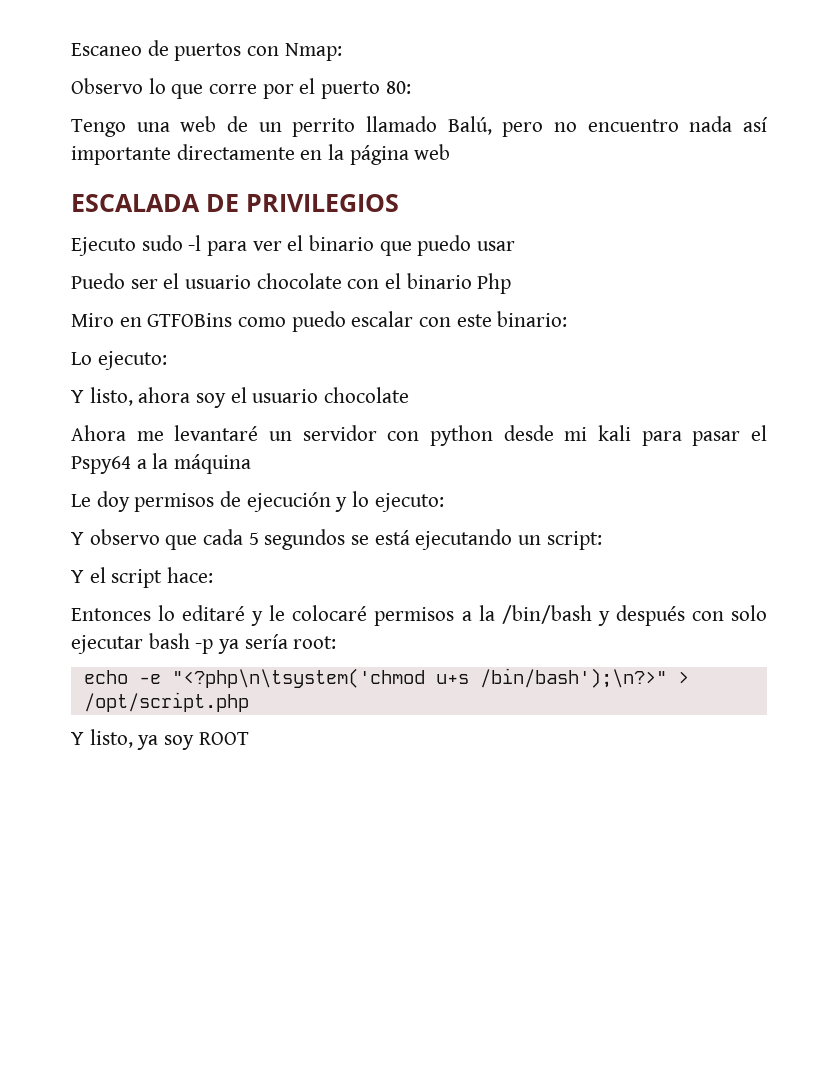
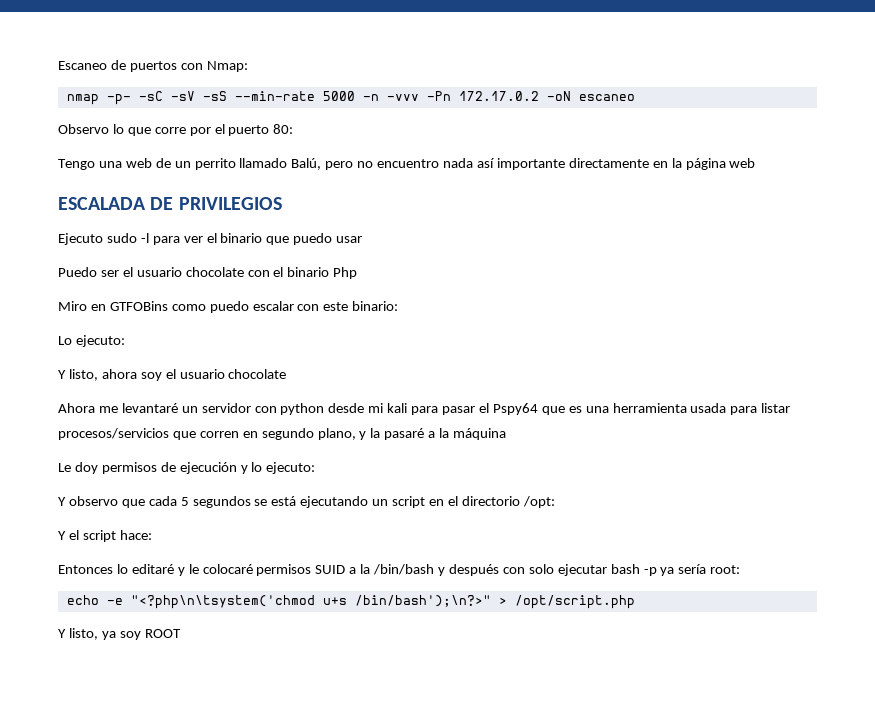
+ nmap -p- -sC -sV -sS --min-rate 5000 -n -vvv -Pn 172.17.0.2 -oN escaneo
- Ahora me levantaré un servidor con python desde mi kali para pasar el Pspy64 a la máquina
+ Ahora me levantaré un servidor con python desde mi kali para pasar el Pspy64 que es una herramienta usada para listar procesos/servicios que corren en segundo plano, y la pasaré a la máquina
- Y observo que cada 5 segundos se está ejecutando un script:
+ Y observo que cada 5 segundos se está ejecutando un script en el directorio /opt:
- Entonces lo editaré y le colocaré permisos a la /bin/bash y después con solo ejecutar bash -p ya sería root:
+ Entonces lo editaré y le colocaré permisos SUID a la /bin/bash y después con solo ejecutar bash -p ya sería root:

